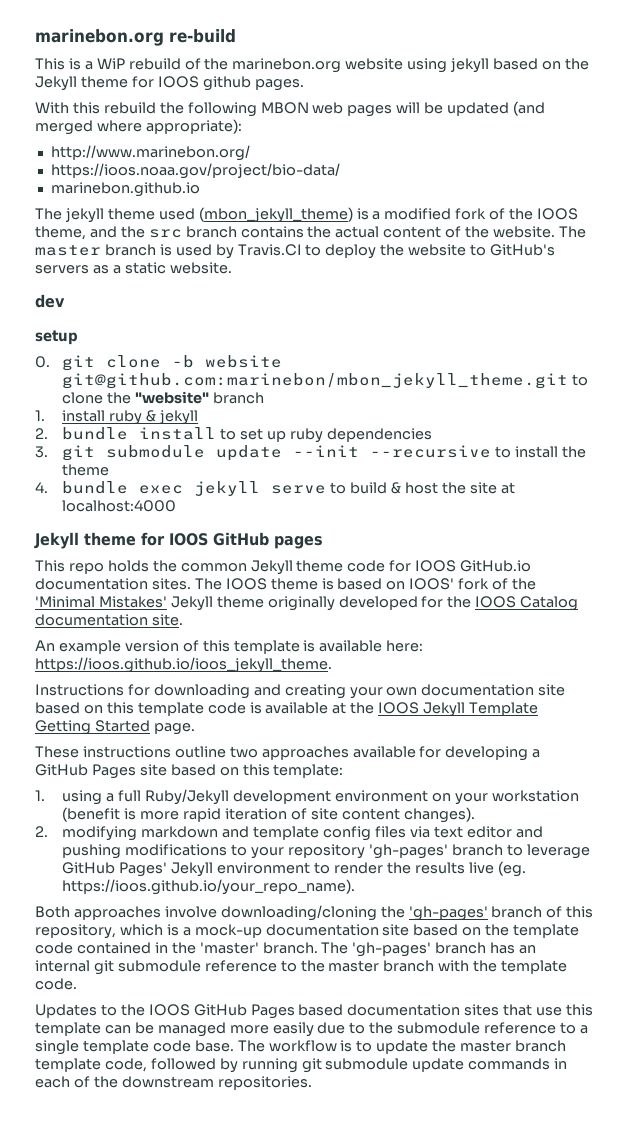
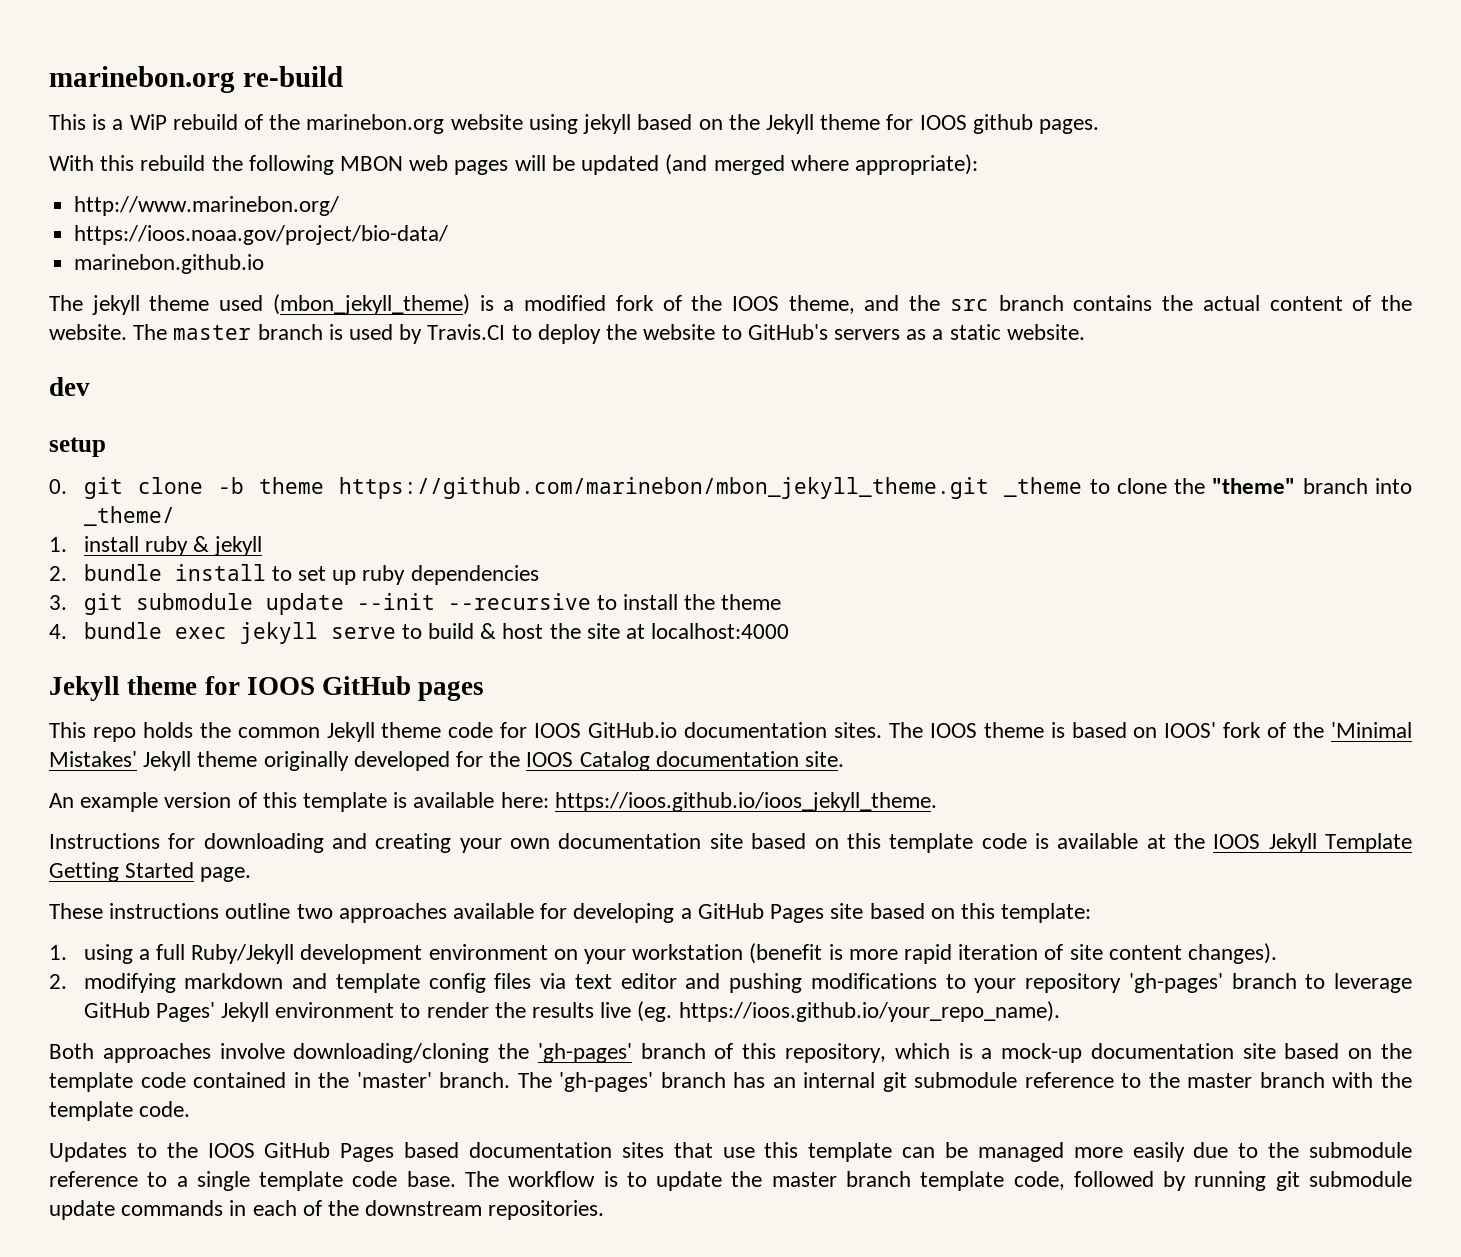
- 0. git clone -b website git@github.com:marinebon/mbon_jekyll_theme.git to clone the "website" branch
+ 0. git clone -b theme https://github.com/marinebon/mbon_jekyll_theme.git _theme to clone the "theme" branch into _theme/

